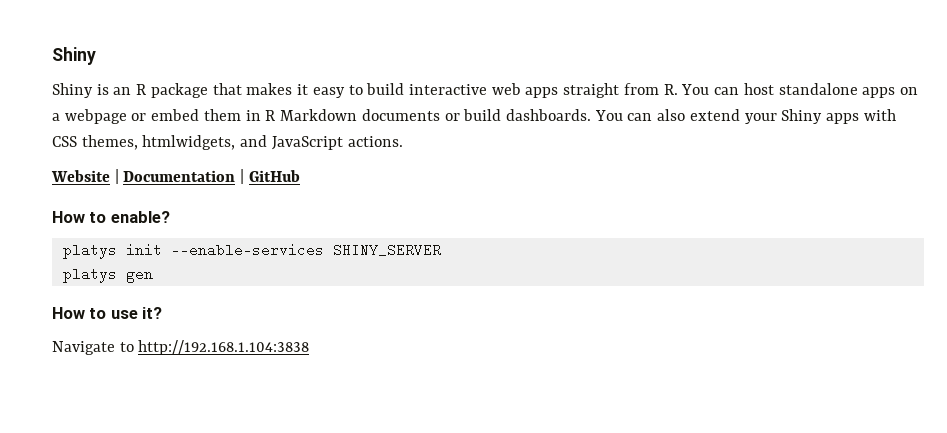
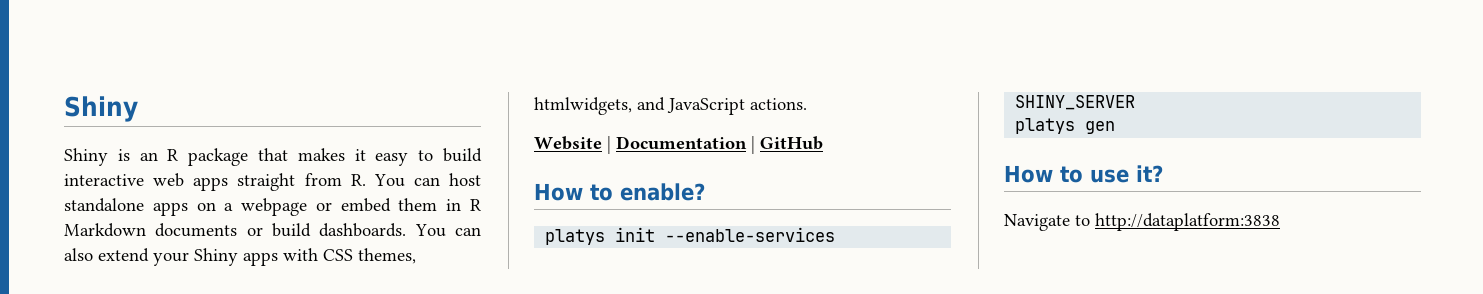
- Navigate to http://192.168.1.104:3838
+ Navigate to http://dataplatform:3838

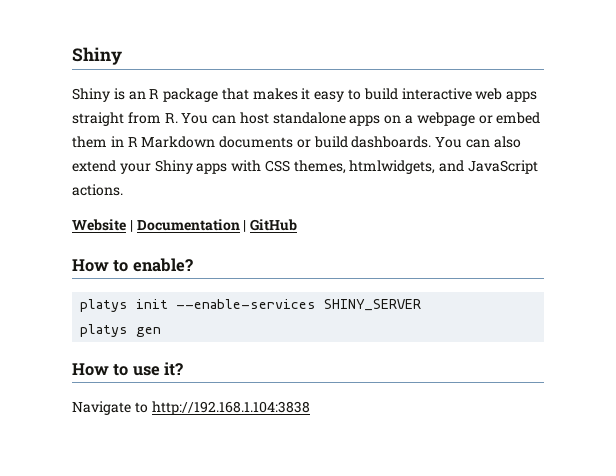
- Navigate to http://dataplatform:3838
+ Navigate to http://192.168.1.104:3838

